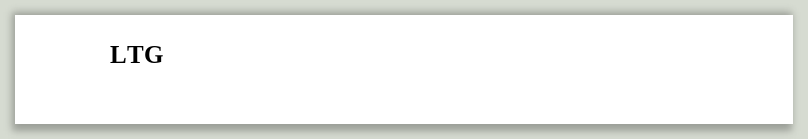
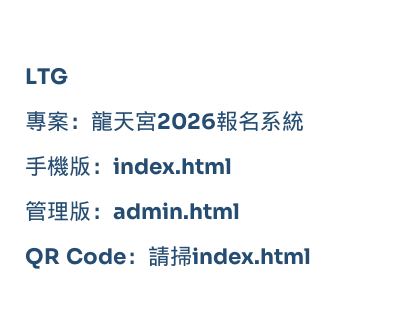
+ 專案：龍天宮2026報名系統
+ 手機版：index.html
+ 管理版：admin.html
+ QR Code：請掃index.html

